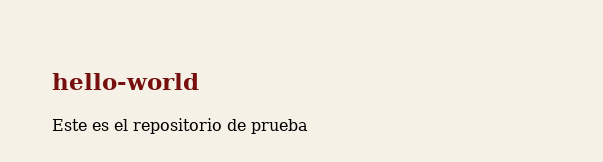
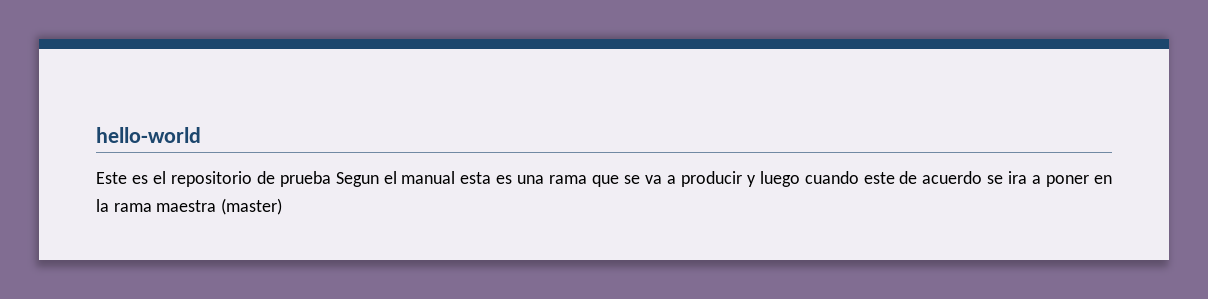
- Este es el repositorio de prueba
+ Este es el repositorio de prueba Segun el manual esta es una rama que se va a producir y luego cuando este de acuerdo se ira a poner en la rama maestra (master)

